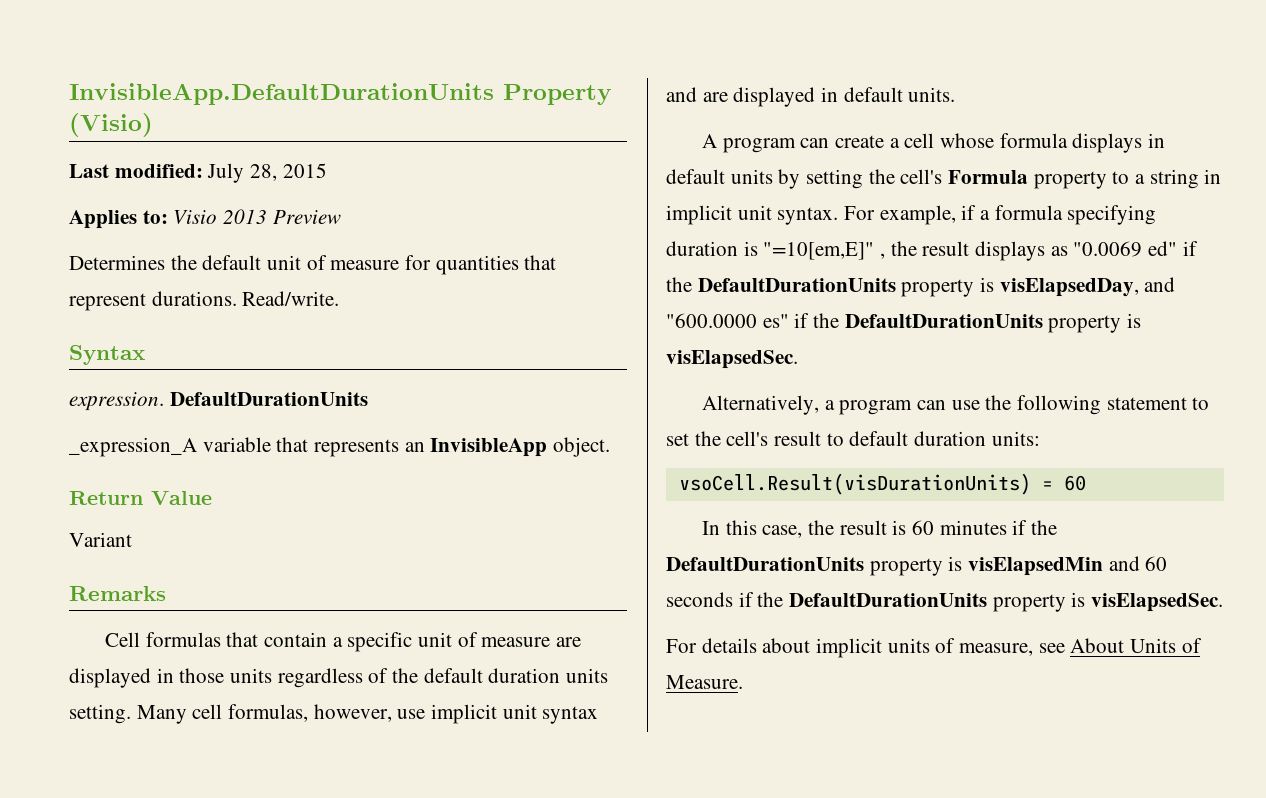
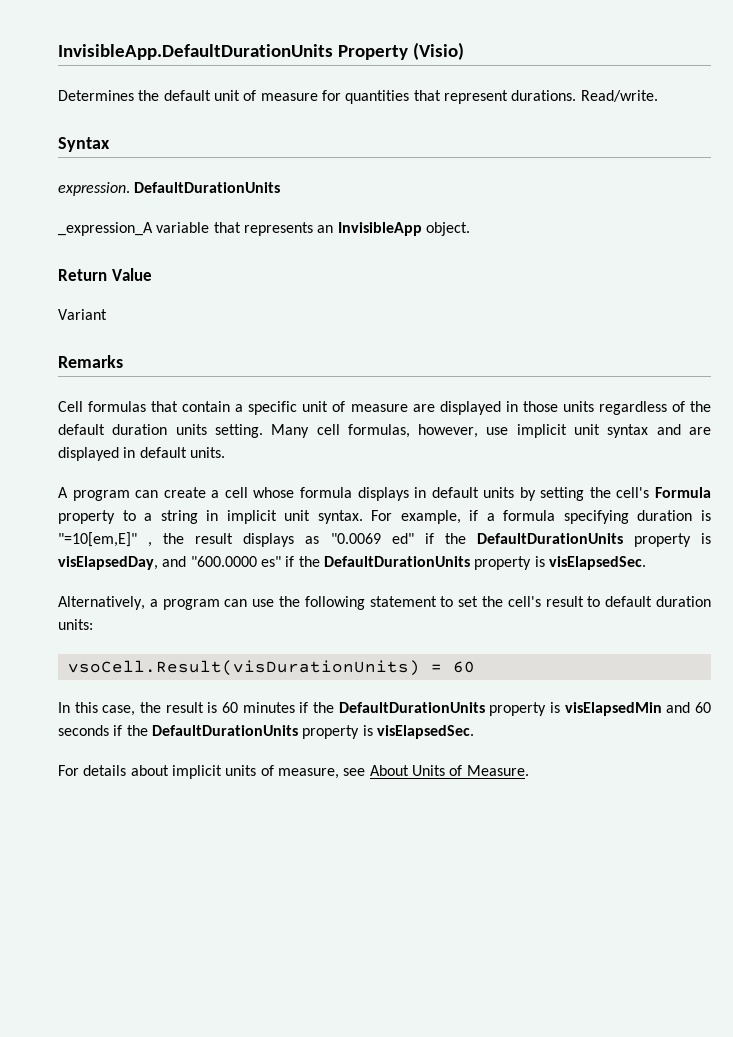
- Last modified: July 28, 2015
- Applies to: Visio 2013 Preview

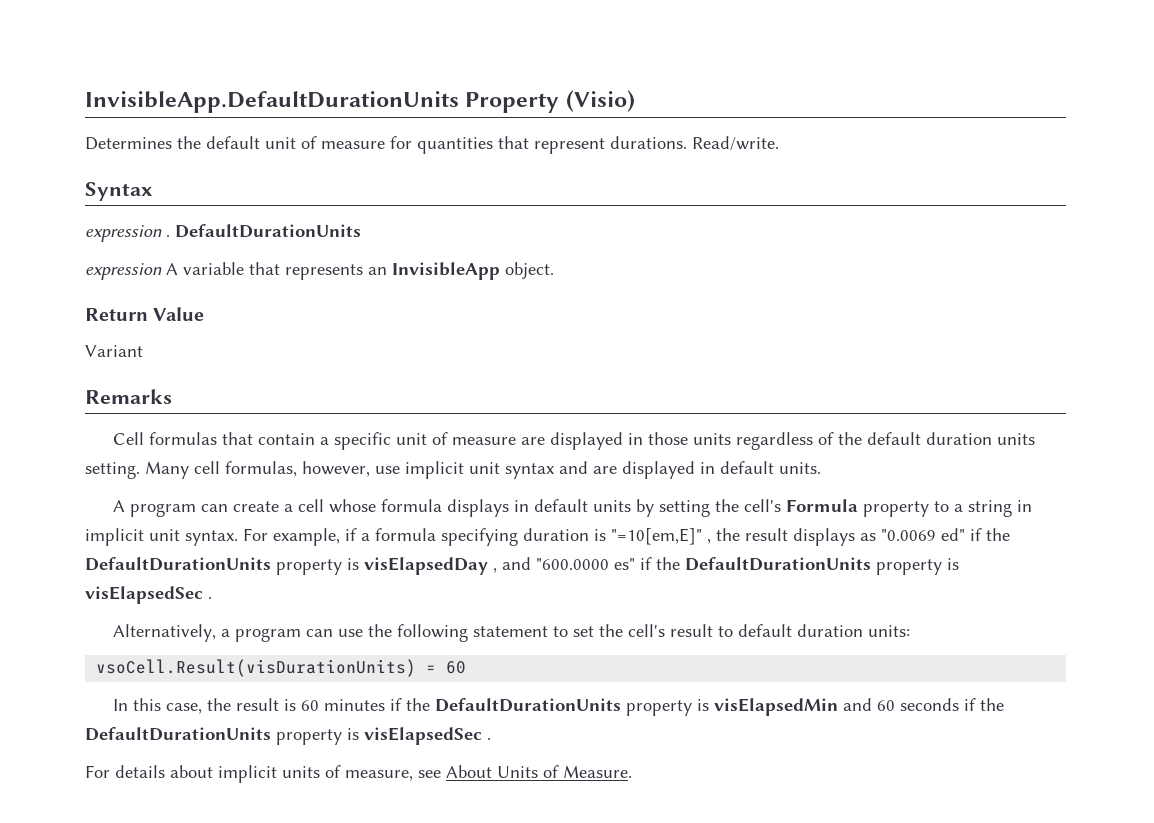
- expression.
+ expression .
- _expression_A variable that represents an InvisibleApp object.
+ expression A variable that represents an InvisibleApp object.
- For example, if a formula specifying duration is "=10[em,E]" , the result displays as "0.0069 ed" if the DefaultDurationUnits property is visElapsedDay, and "600.0000 es" if the DefaultDurationUnits property is visElapsedSec.
+ For example, if a formula specifying duration is "=10[em,E]" , the result displays as "0.0069 ed" if the DefaultDurationUnits property is visElapsedDay , and "600.0000 es" if the DefaultDurationUnits property is visElapsedSec .
- In this case, the result is 60 minutes if the DefaultDurationUnits property is visElapsedMin and 60 seconds if the DefaultDurationUnits property is visElapsedSec.
+ In this case, the result is 60 minutes if the DefaultDurationUnits property is visElapsedMin and 60 seconds if the DefaultDurationUnits property is visElapsedSec .

